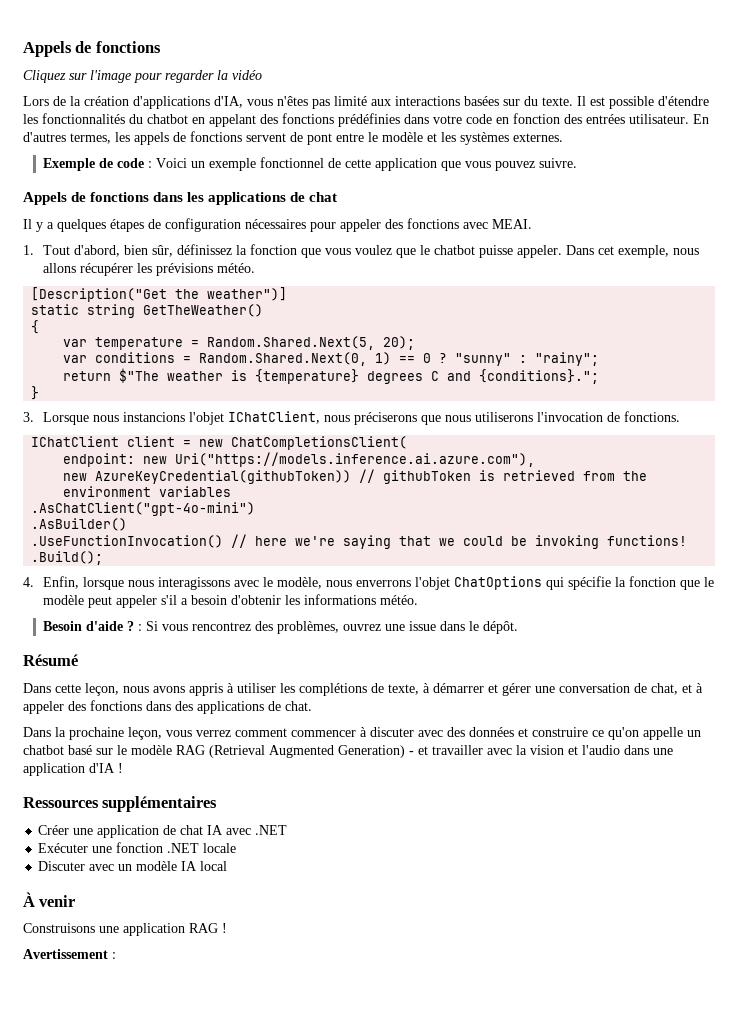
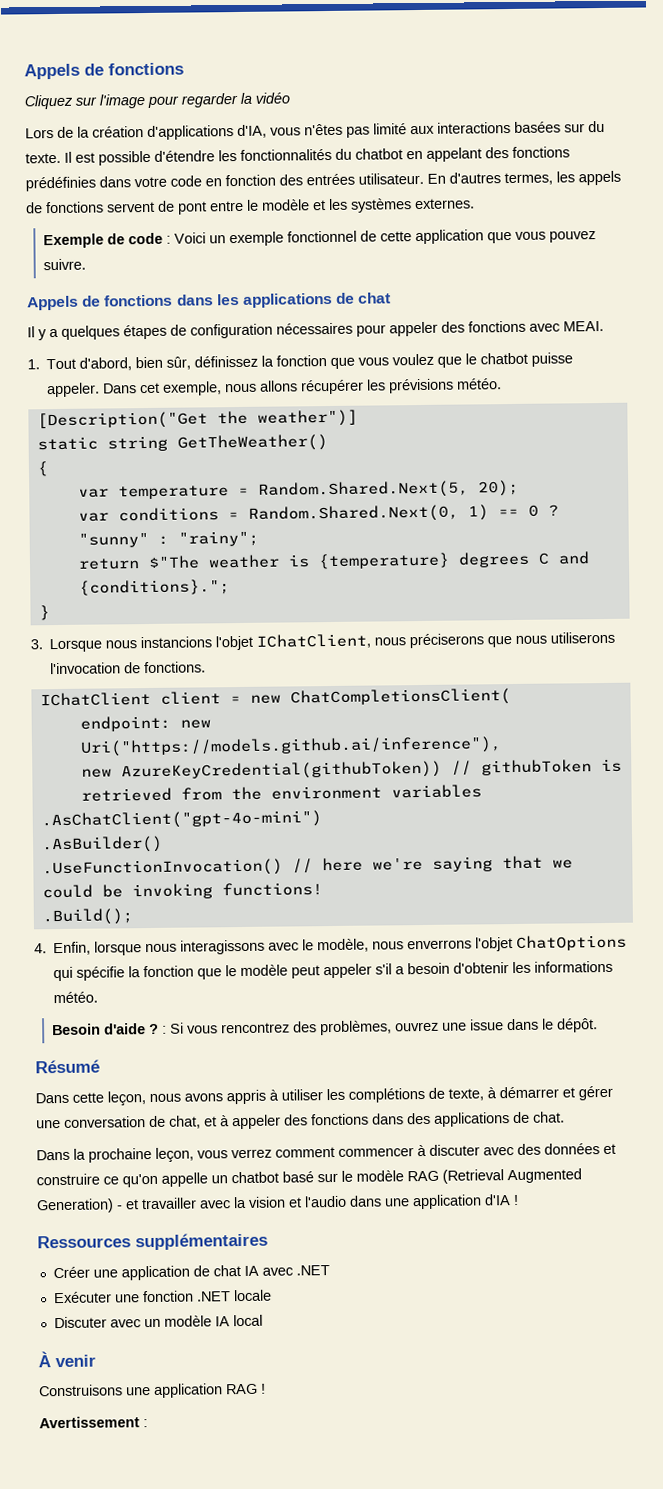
- endpoint: new Uri("https://models.inference.ai.azure.com"),
+ endpoint: new Uri("https://models.github.ai/inference"),

